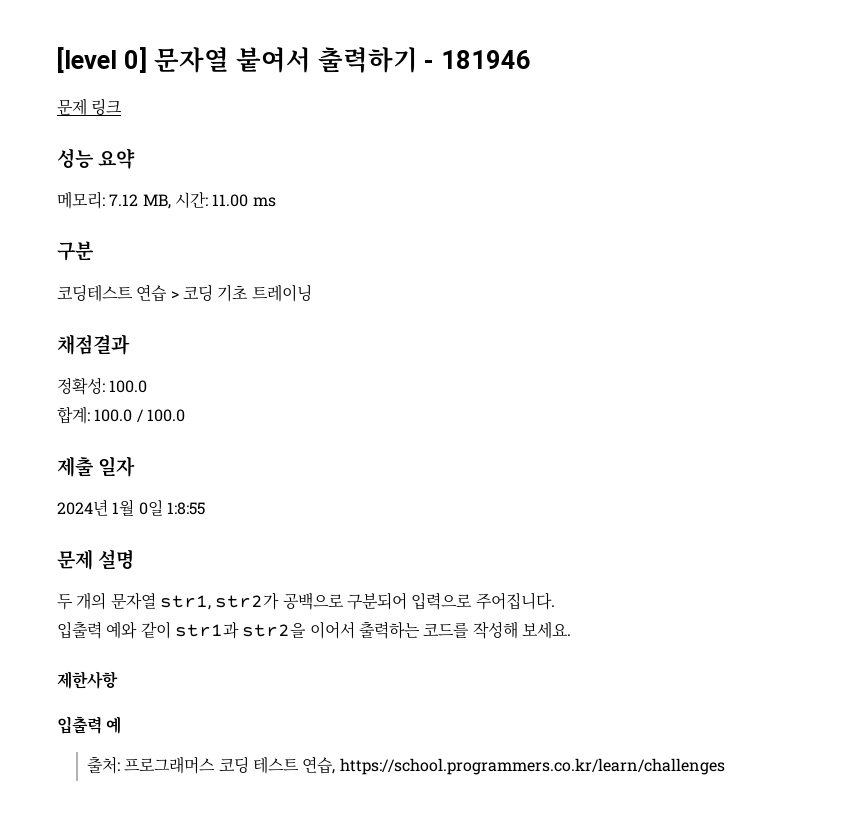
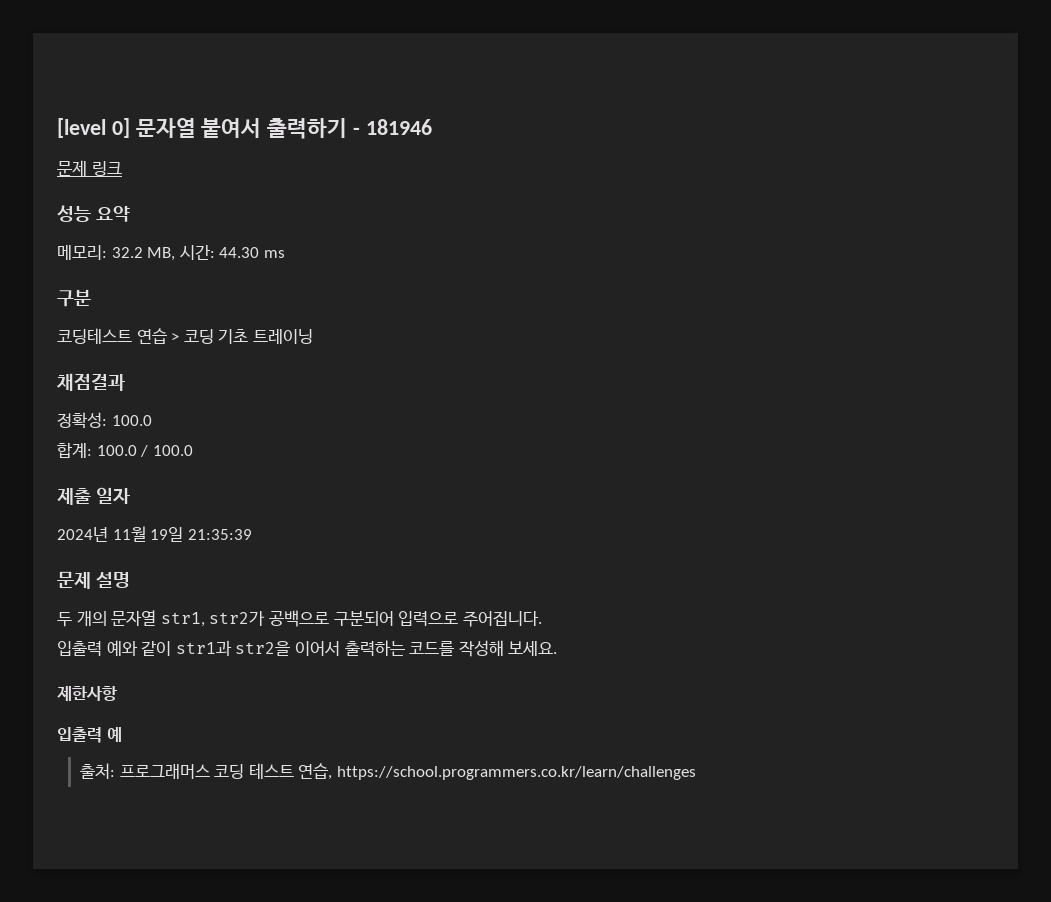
- 메모리: 7.12 MB, 시간: 11.00 ms
+ 메모리: 32.2 MB, 시간: 44.30 ms
- 2024년 1월 0일 1:8:55
+ 2024년 11월 19일 21:35:39

